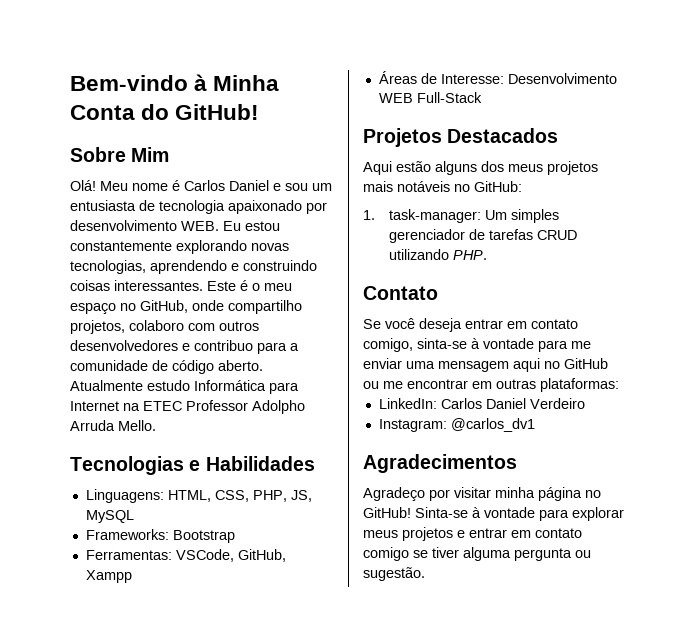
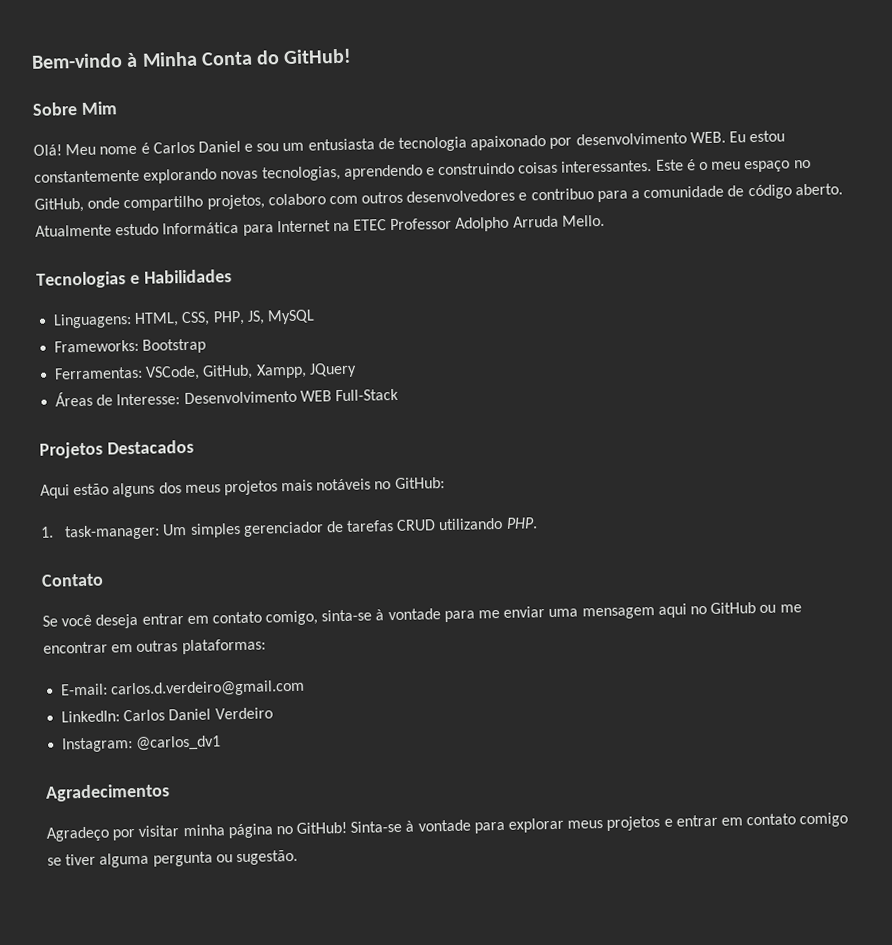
- Ferramentas: VSCode, GitHub, Xampp
+ Ferramentas: VSCode, GitHub, Xampp, JQuery
+ E-mail: carlos.d.verdeiro@gmail.com

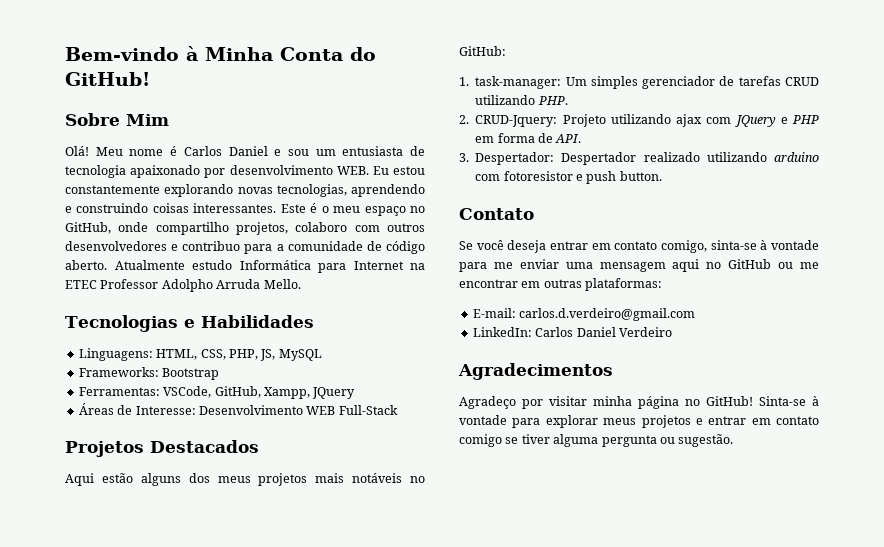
+ 2. CRUD-Jquery: Projeto utilizando ajax com JQuery e PHP em forma de API.
+ 3. Despertador: Despertador realizado utilizando arduino com fotoresistor e push button.
- Instagram: @carlos_dv1

